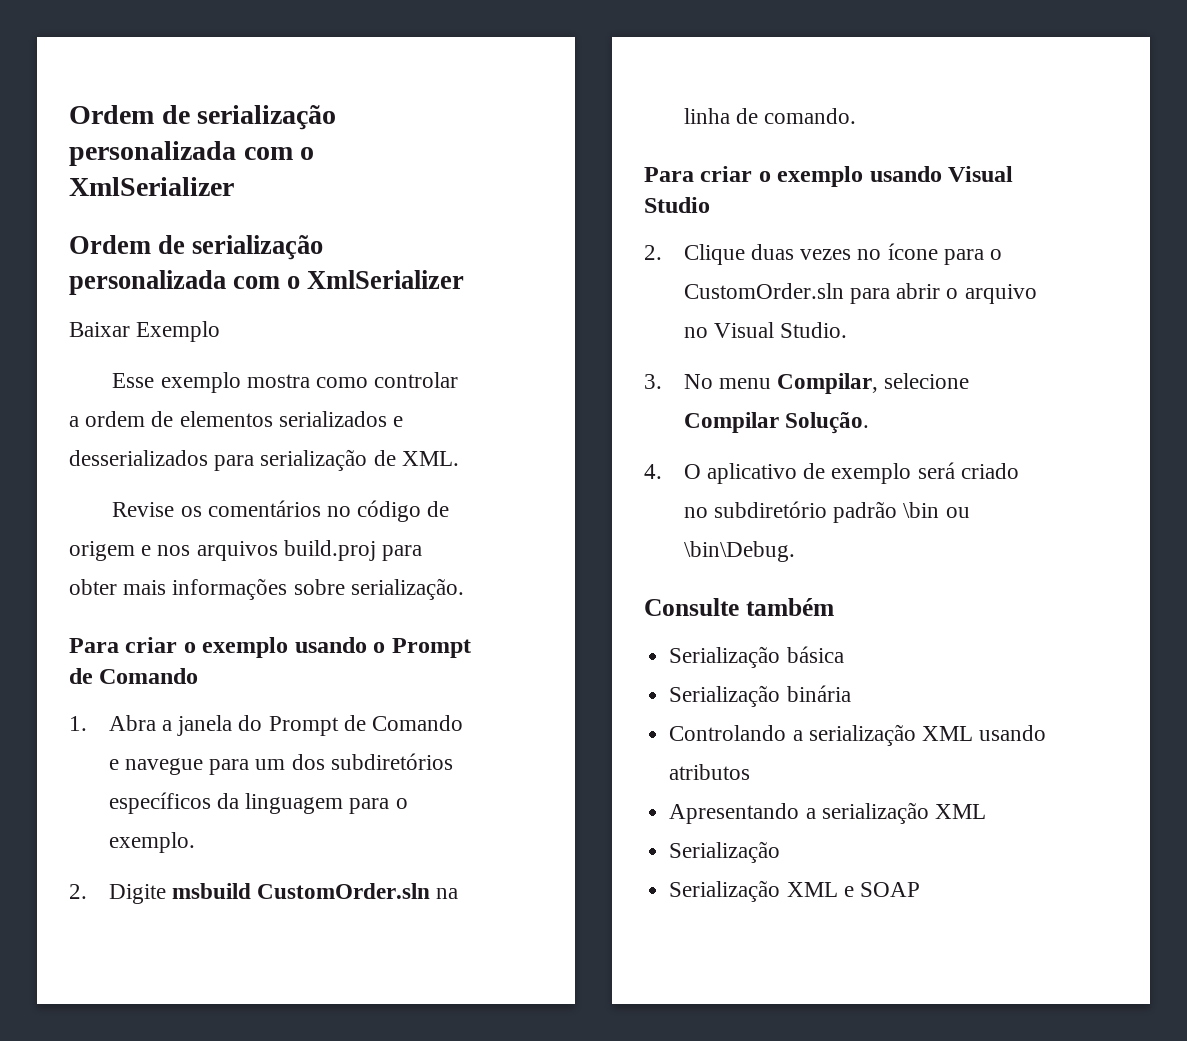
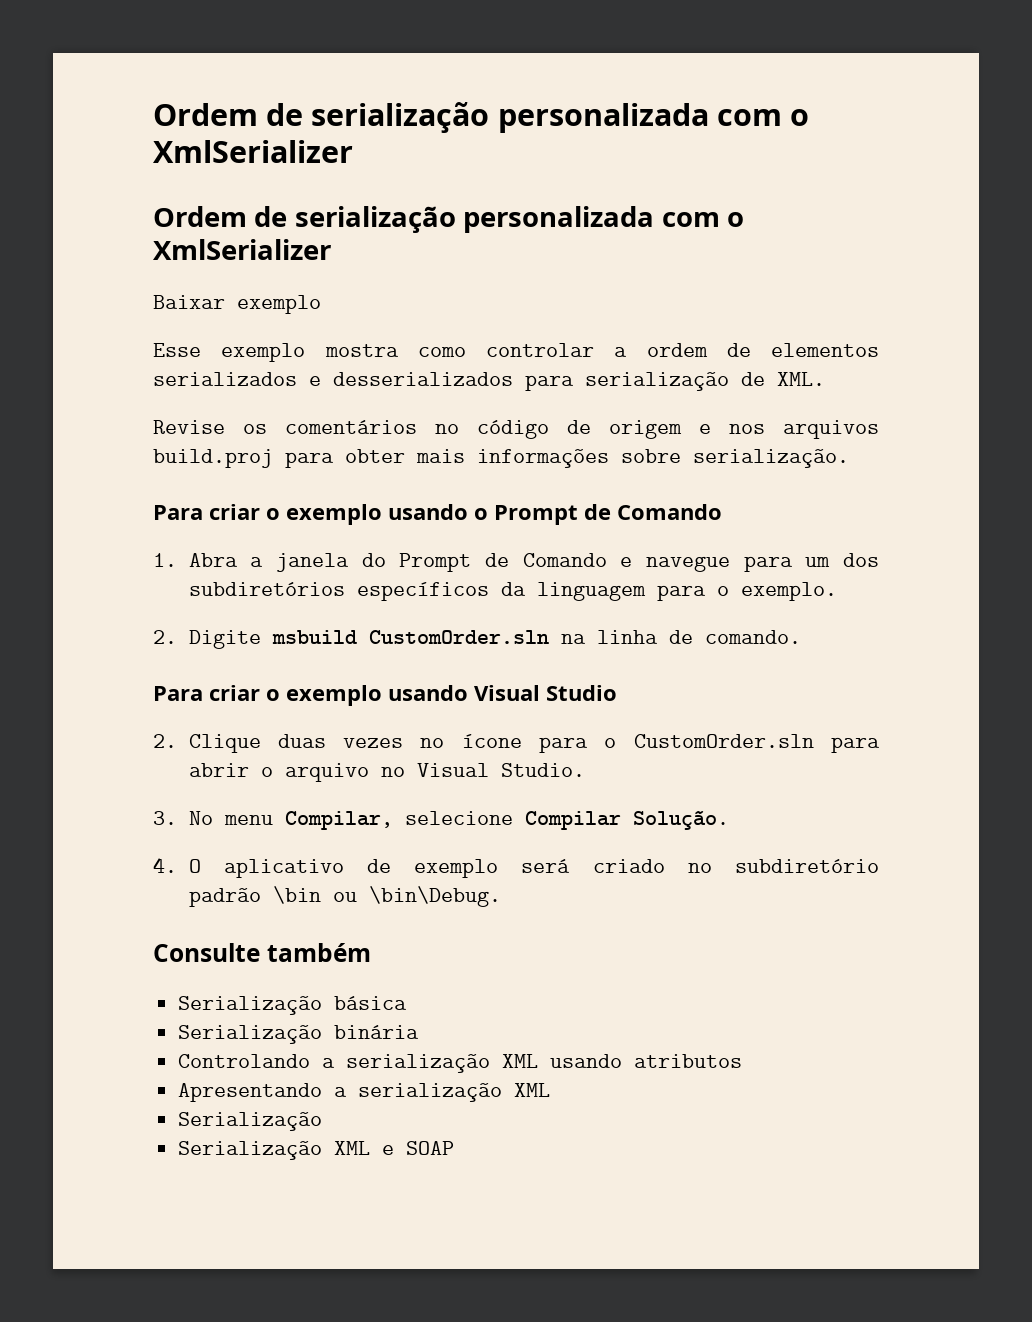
- Baixar Exemplo
+ Baixar exemplo

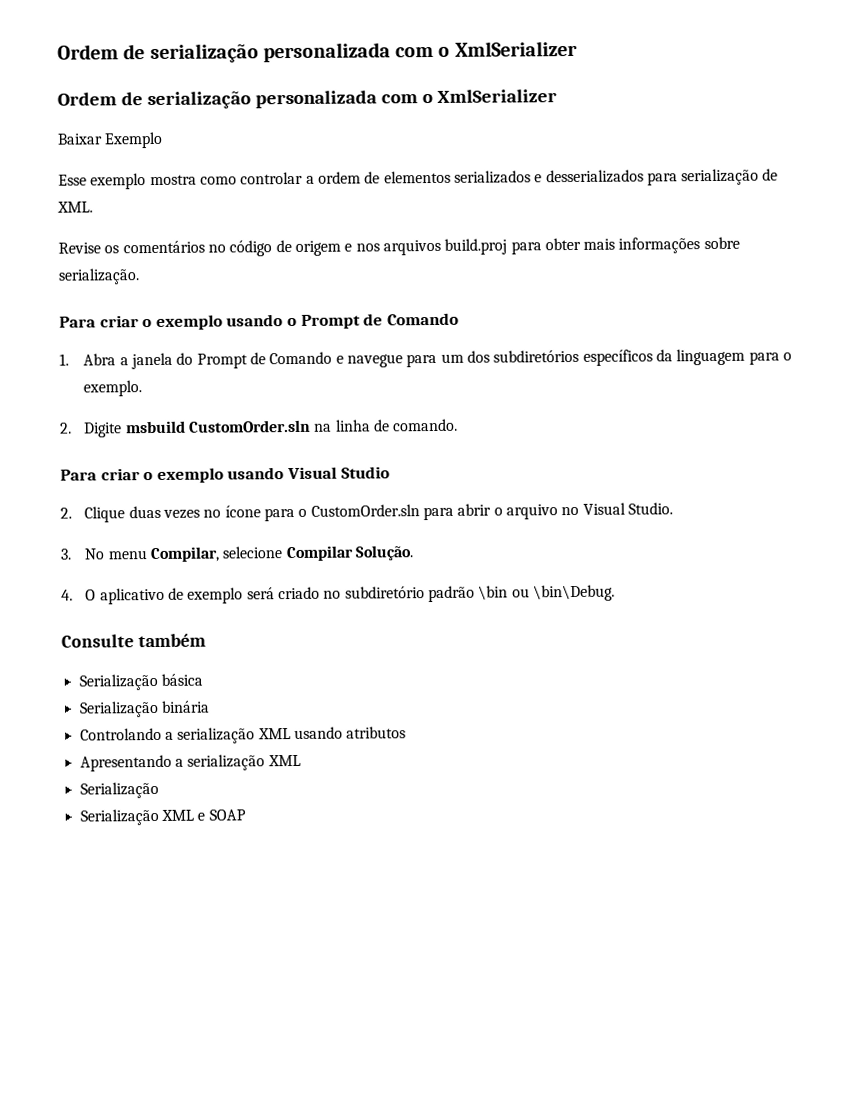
- Baixar exemplo
+ Baixar Exemplo

